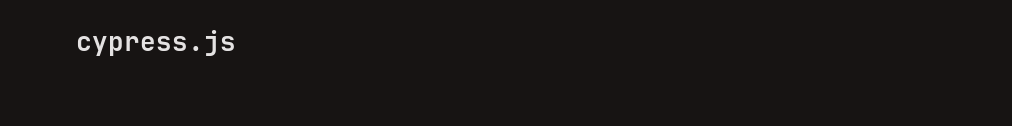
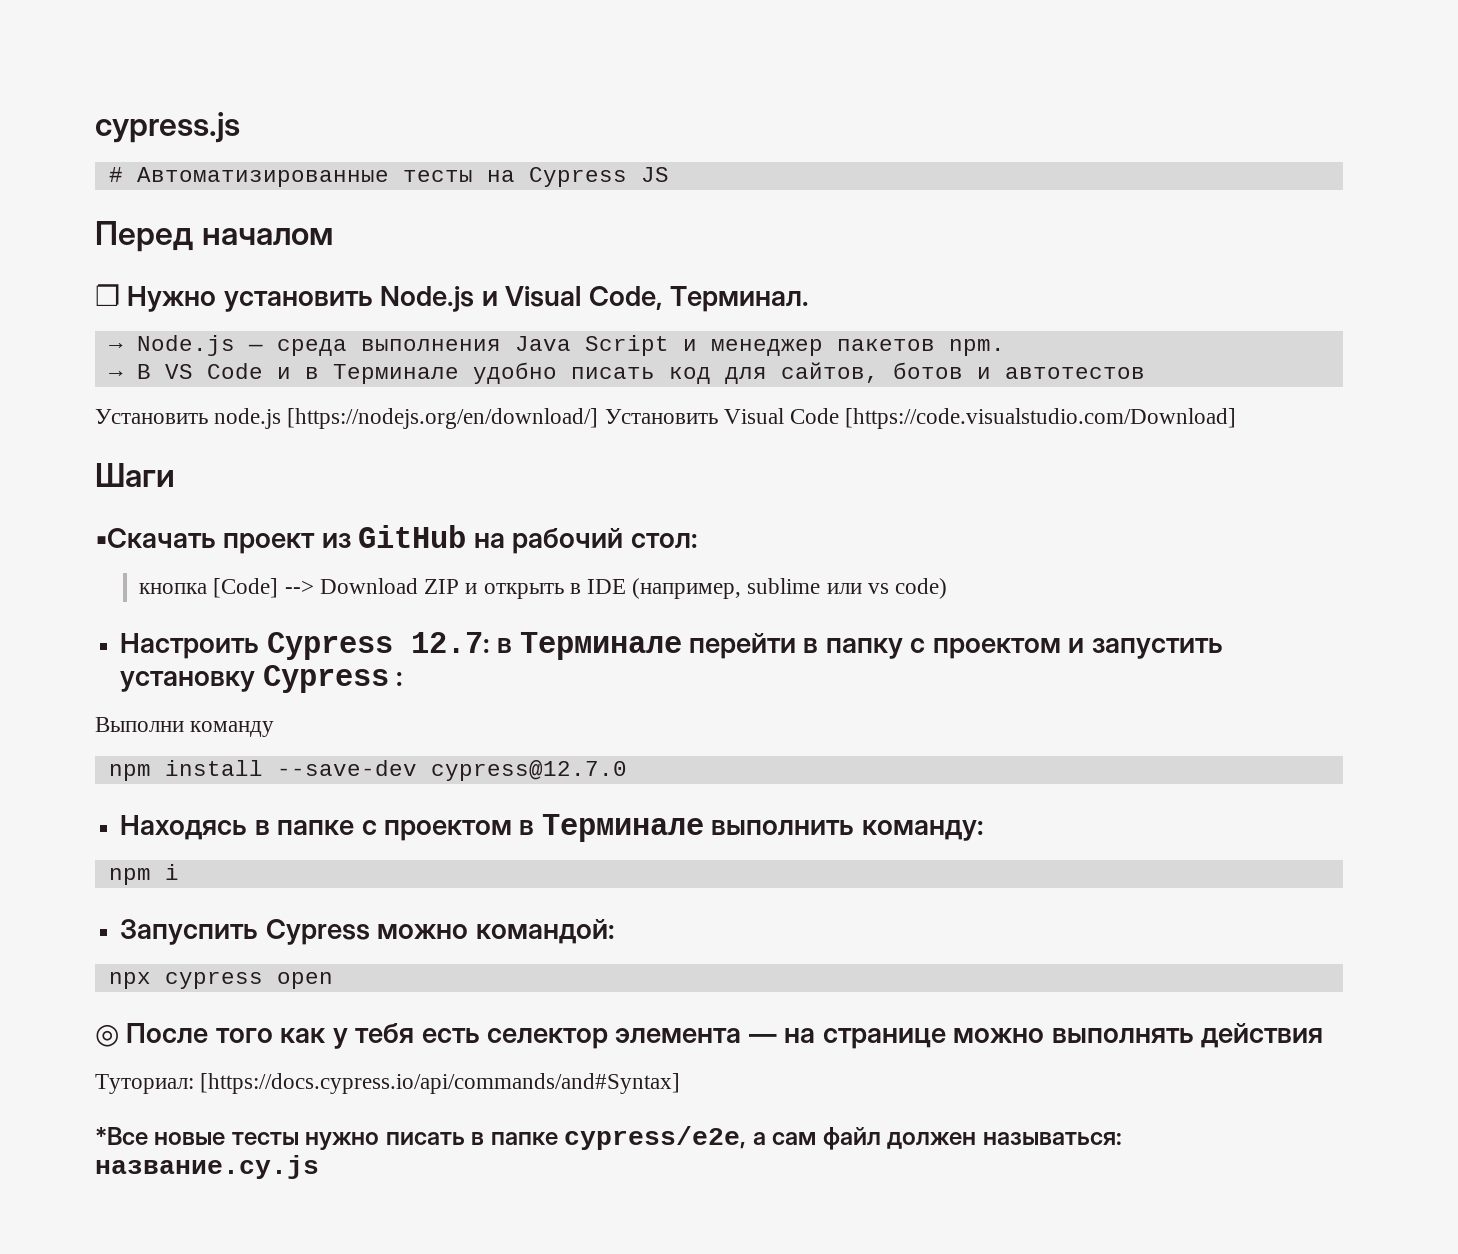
+ # Автоматизированные тесты на Cypress JS
+ Перед началом
+ ❐ Нужно установить Node.js и Visual Code, Терминал.
+ → Node.js — среда выполнения Java Script и менеджер пакетов npm.
+ → В VS Code и в Терминале удобно писать код для сайтов, ботов и автотестов
+ Установить node.js [https://nodejs.org/en/download/] Установить Visual Code [https://code.visualstudio.com/Download]
+ Шаги
+ ▪Скачать проект из GitHub на рабочий стол:
+ кнопка [Code] --> Download ZIP и открыть в IDE (например, sublime или vs code)
+ Настроить Cypress 12.7: в Терминале перейти в папку с проектом и запустить установку Cypress :
+ Выполни команду
+ npm install --save-dev cypress@12.7.0
+ Находясь в папке с проектом в Терминале выполнить команду:
+ npm i
+ Запуспить Cypress можно командой:
+ npx cypress open
+ ◎ После того как у тебя есть селектор элемента — на странице можно выполнять действия
+ Туториал: [https://docs.cypress.io/api/commands/and#Syntax]
+ *Все новые тесты нужно писать в папке cypress/e2e, а сам файл должен называться: название.cy.js

